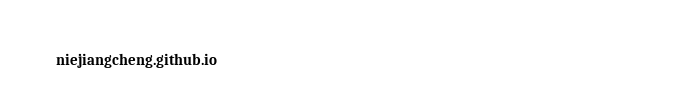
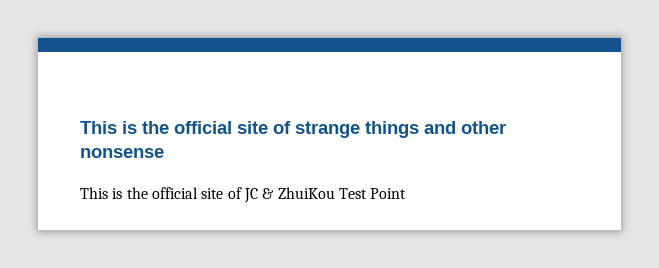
- niejiangcheng.github.io
+ This is the official site of strange things and other nonsense
+ This is the official site of JC & ZhuiKou Test Point

